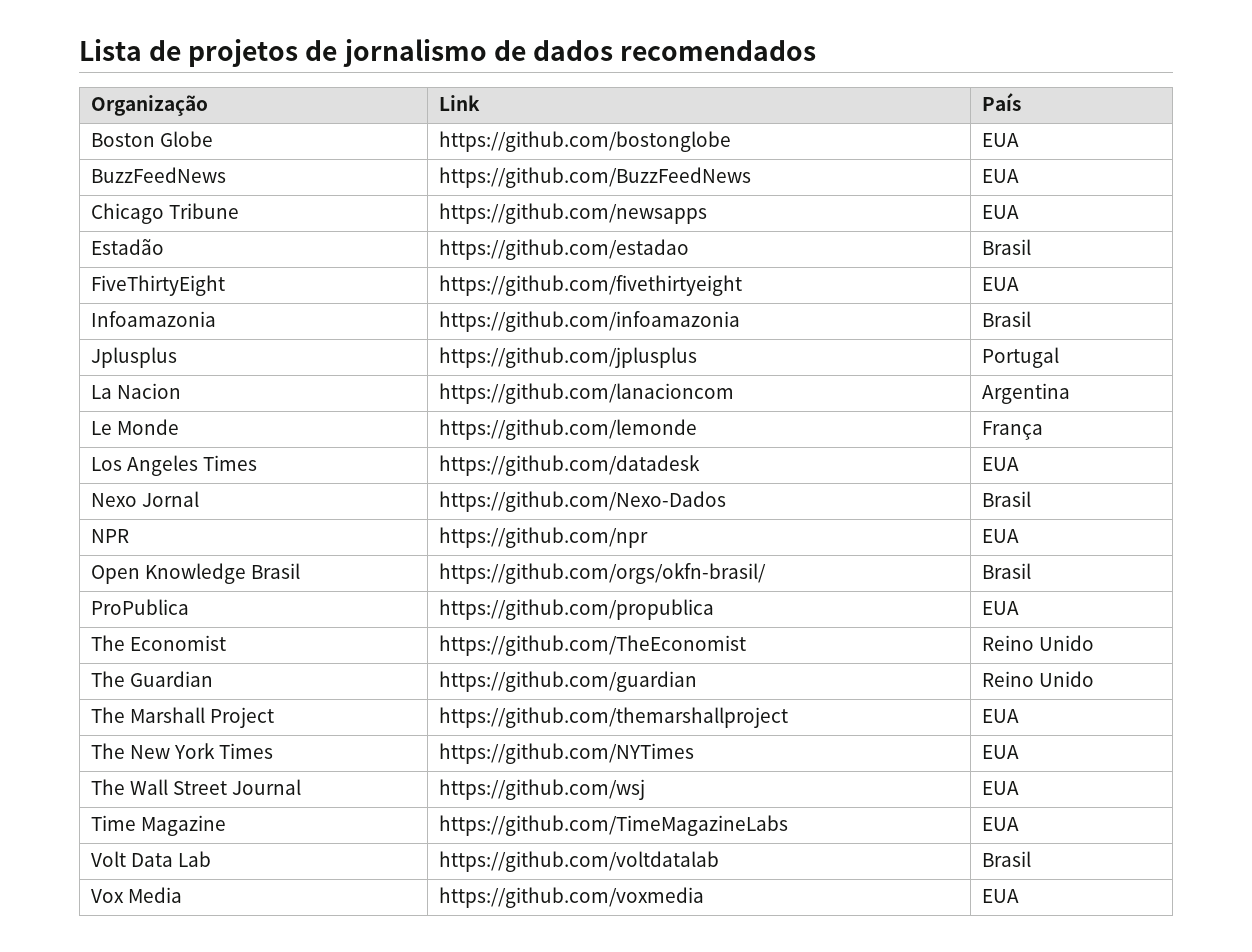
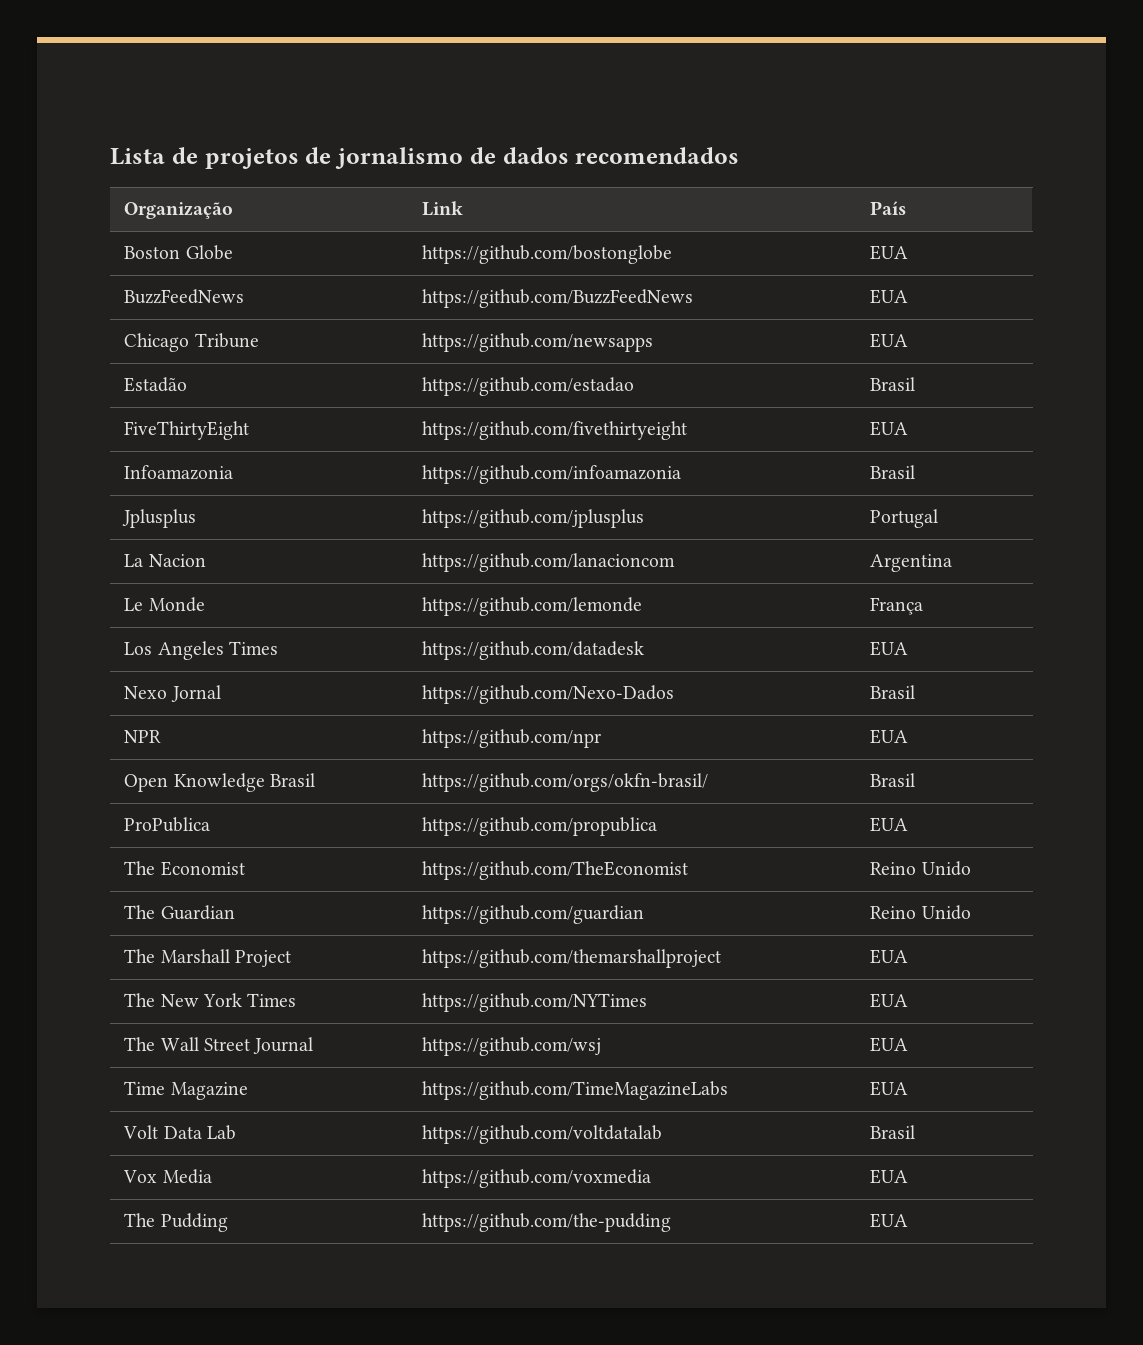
+ The Pudding | https://github.com/the-pudding | EUA

